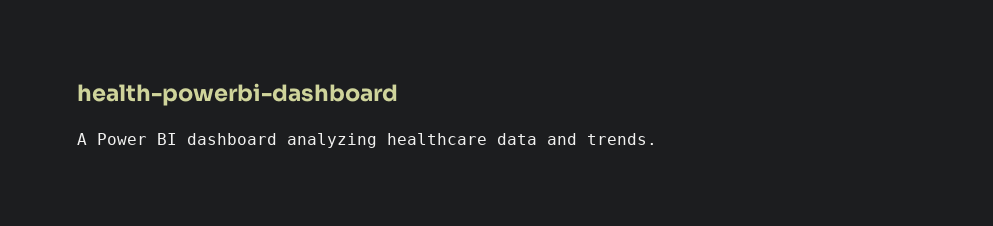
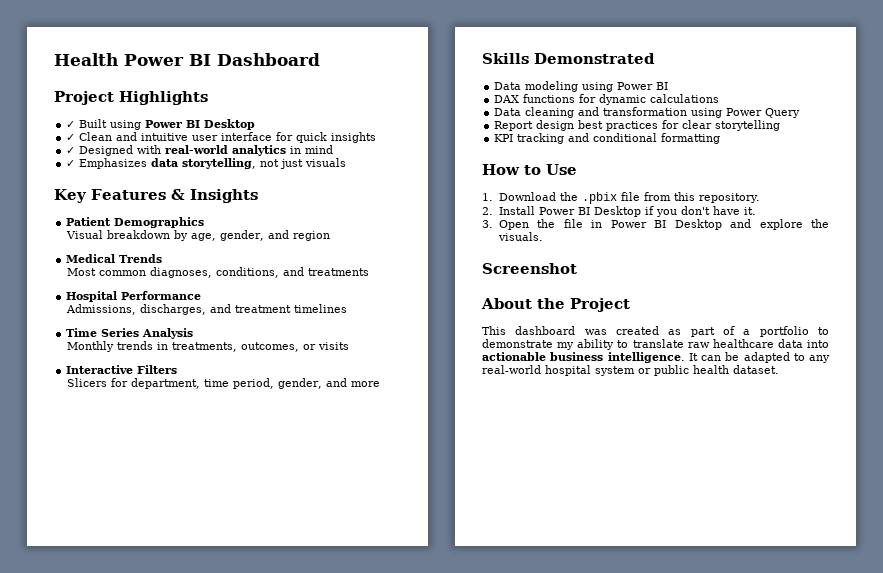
- health-powerbi-dashboard
- A Power BI dashboard analyzing healthcare data and trends.
+ Health Power BI Dashboard
+ Project Highlights
+ ✓ Built using Power BI Desktop
+ ✓ Clean and intuitive user interface for quick insights
+ ✓ Designed with real-world analytics in mind
+ ✓ Emphasizes data storytelling, not just visuals
+ Key Features & Insights
+ Patient Demographics
+ Visual breakdown by age, gender, and region
+ Medical Trends
+ Most common diagnoses, conditions, and treatments
+ Hospital Performance
+ Admissions, discharges, and treatment timelines
+ Time Series Analysis
+ Monthly trends in treatments, outcomes, or visits
+ Interactive Filters
+ Slicers for department, time period, gender, and more
+ Skills Demonstrated
+ Data modeling using Power BI
+ DAX functions for dynamic calculations
+ Data cleaning and transformation using Power Query
+ Report design best practices for clear storytelling
+ KPI tracking and conditional formatting
+ How to Use
+ 1. Download the .pbix file from this repository.
+ 2. Install Power BI Desktop if you don't have it.
+ 3. Open the file in Power BI Desktop and explore the visuals.
+ Screenshot
+ About the Project
+ This dashboard was created as part of a portfolio to demonstrate my ability to translate raw healthcare data into actionable business intelligence. It can be adapted to any real-world hospital system or public health dataset.

